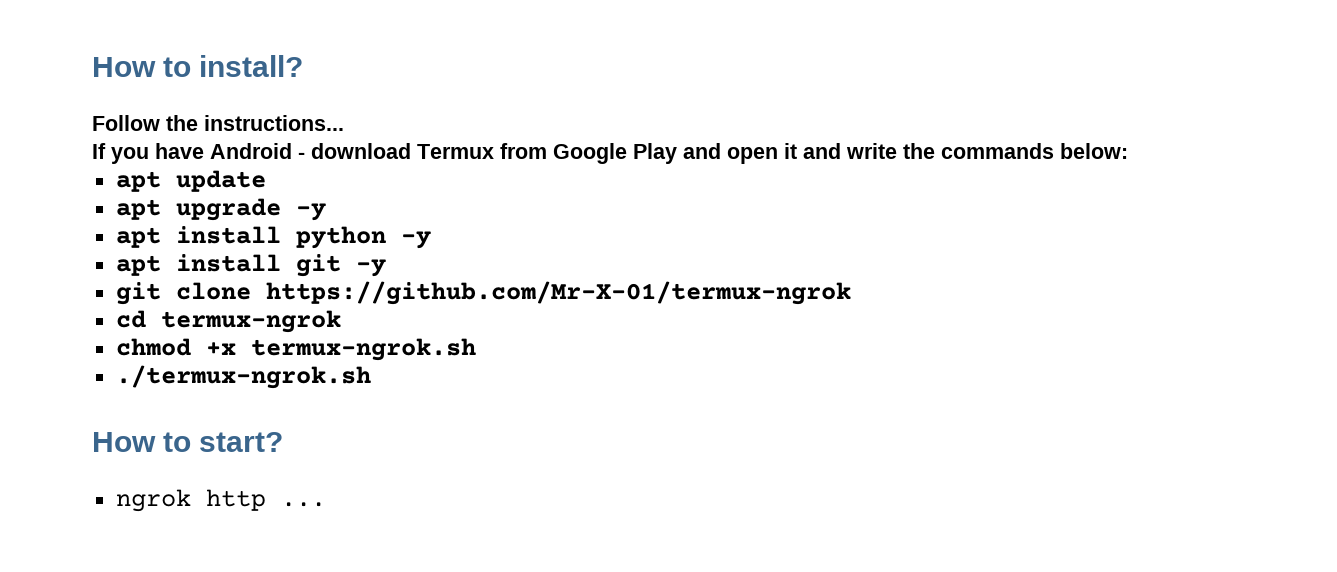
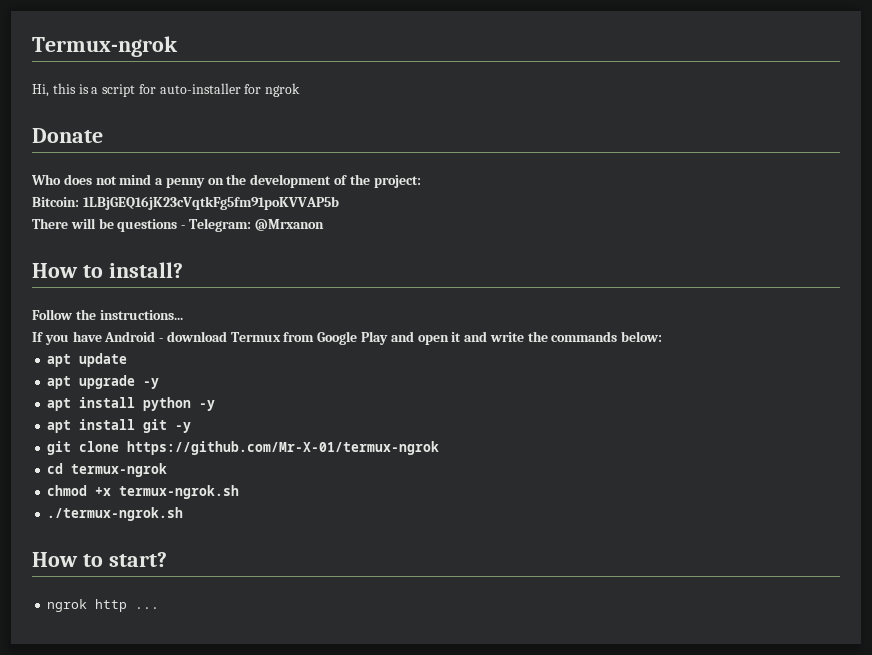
+ Termux-ngrok
+ Hi, this is a script for auto-installer for ngrok
+ Donate
+ Who does not mind a penny on the development of the project:
+ Bitcoin: 1LBjGEQ16jK23cVqtkFg5fm91poKVVAP5b
+ There will be questions - Telegram: @Mrxanon

